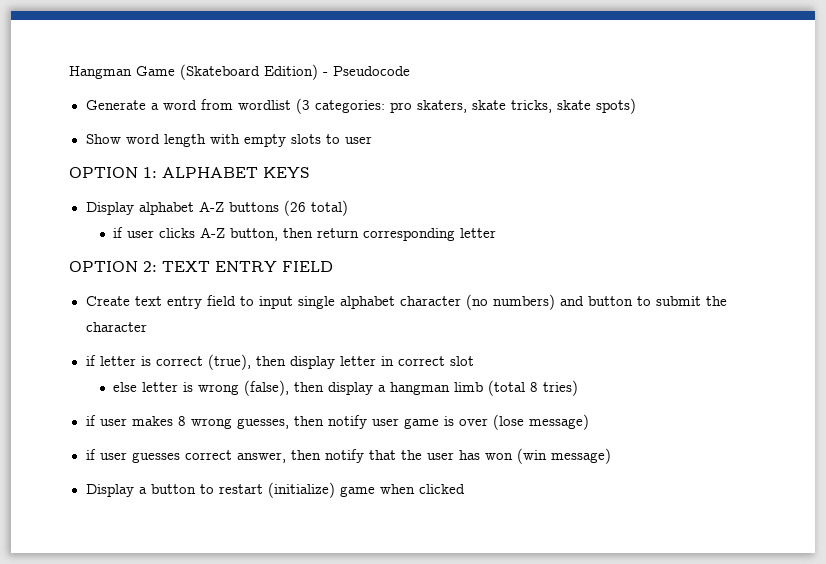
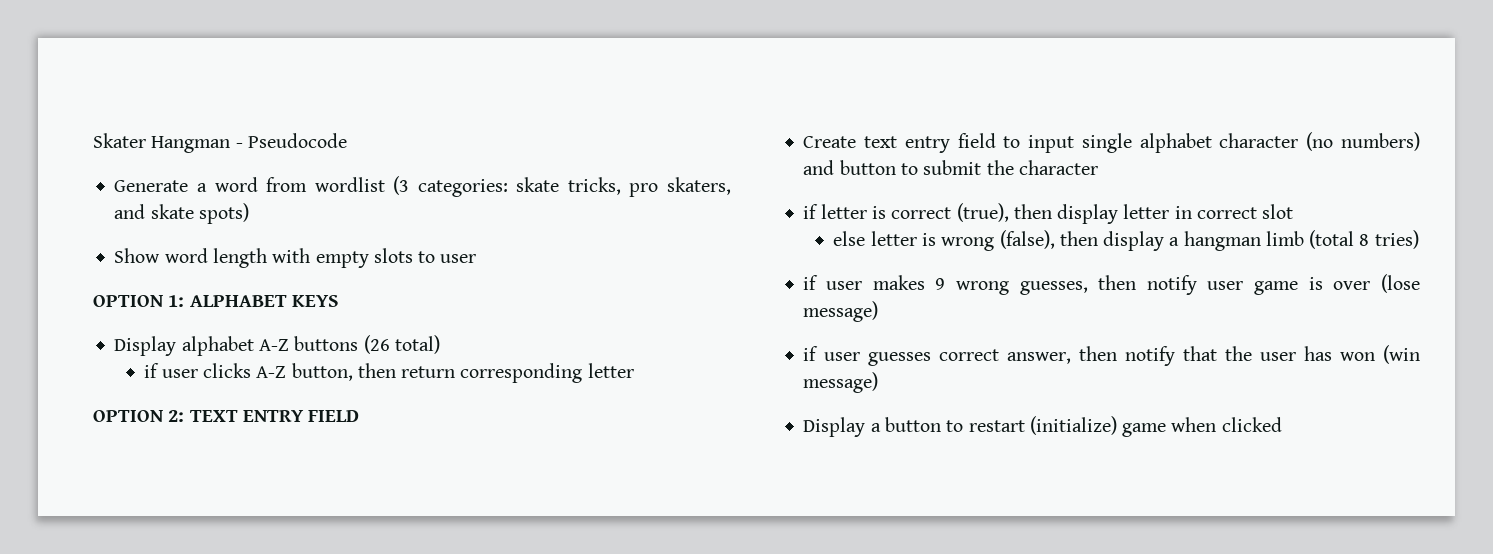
- Hangman Game (Skateboard Edition) - Pseudocode
+ Skater Hangman - Pseudocode
- Generate a word from wordlist (3 categories: pro skaters, skate tricks, skate spots)
+ Generate a word from wordlist (3 categories: skate tricks, pro skaters, and skate spots)
- if user makes 8 wrong guesses, then notify user game is over (lose message)
+ if user makes 9 wrong guesses, then notify user game is over (lose message)

